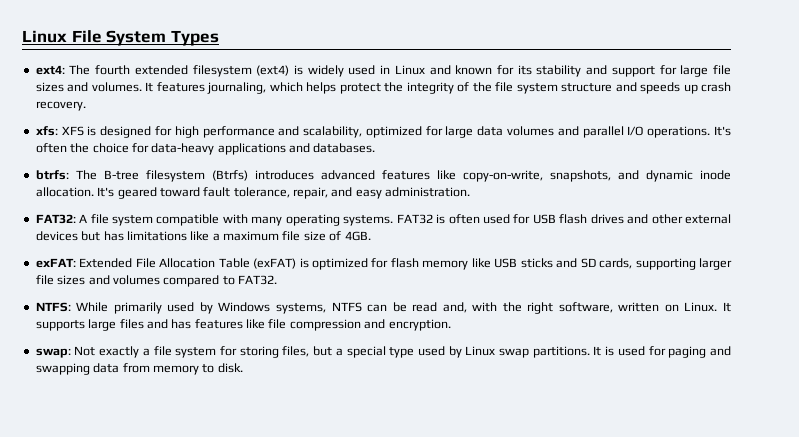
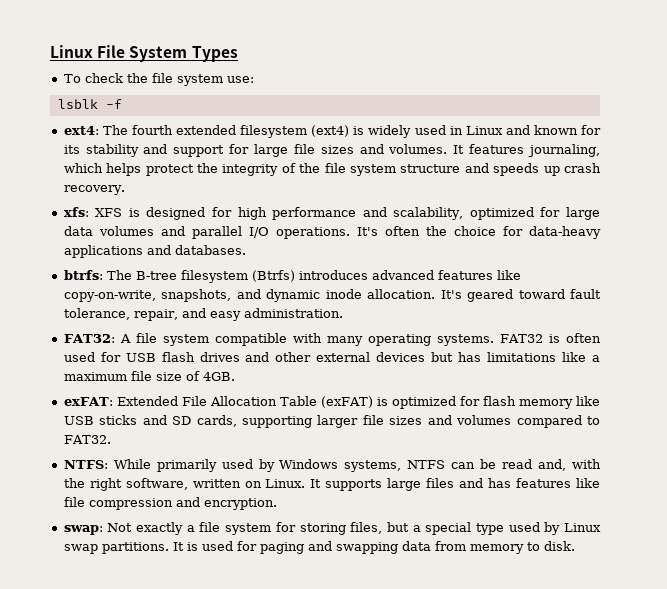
+ To check the file system use:
+ lsblk -f

